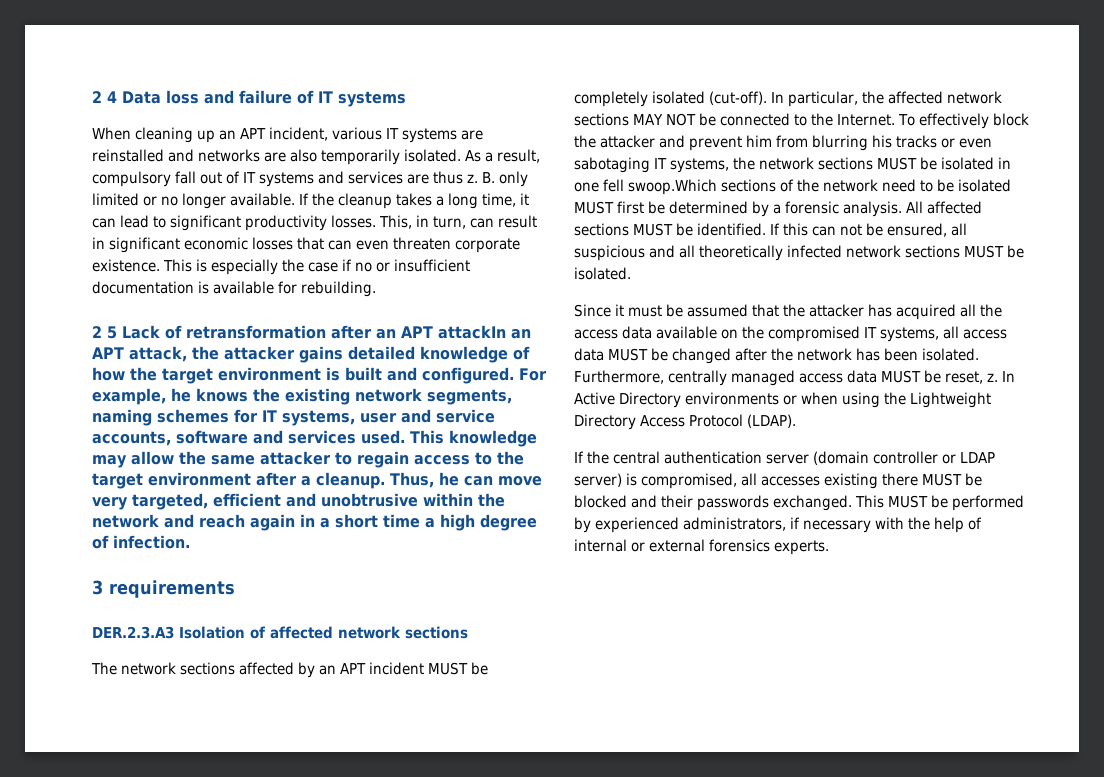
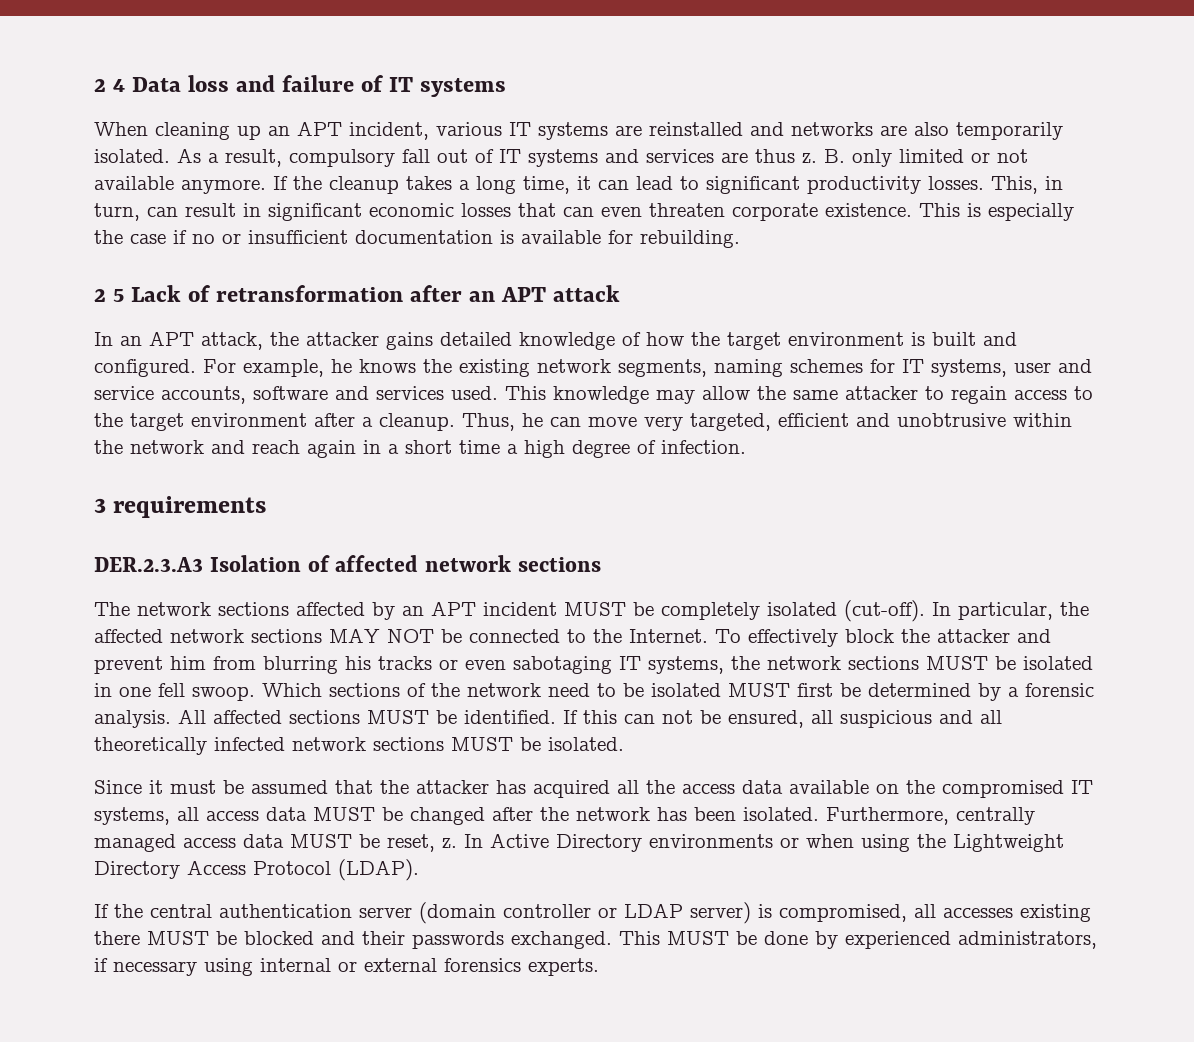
- B. only limited or no longer available.
+ B. only limited or not available anymore.
- 2 5 Lack of retransformation after an APT attackIn an APT attack, the attacker gains detailed knowledge of how the target environment is built and configured.
+ 2 5 Lack of retransformation after an APT attack
+ In an APT attack, the attacker gains detailed knowledge of how the target environment is built and configured.
- To effectively block the attacker and prevent him from blurring his tracks or even sabotaging IT systems, the network sections MUST be isolated in one fell swoop.Which sections of the network need to be isolated MUST first be determined by a forensic analysis.
+ To effectively block the attacker and prevent him from blurring his tracks or even sabotaging IT systems, the network sections MUST be isolated in one fell swoop. Which sections of the network need to be isolated MUST first be determined by a forensic analysis.
- This MUST be performed by experienced administrators, if necessary with the help of internal or external forensics experts.
+ This MUST be done by experienced administrators, if necessary using internal or external forensics experts.

